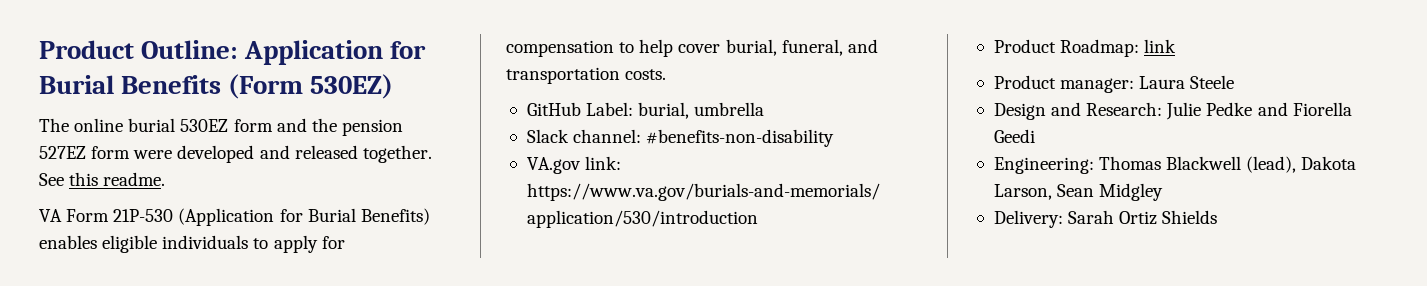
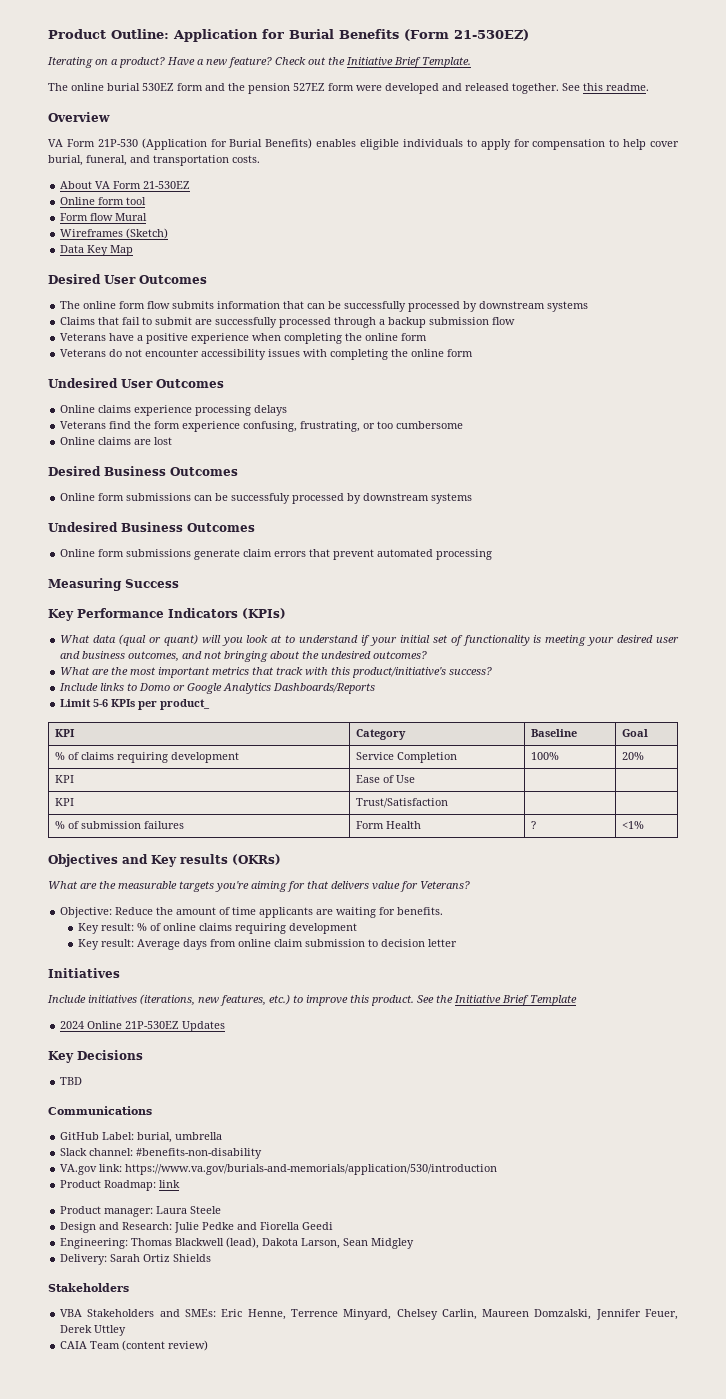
- Product Outline: Application for Burial Benefits (Form 530EZ)
+ Product Outline: Application for Burial Benefits (Form 21-530EZ)
+ Iterating on a product? Have a new feature? Check out the Initiative Brief Template.
+ Overview
+ About VA Form 21-530EZ
+ Online form tool
+ Form flow Mural
+ Wireframes (Sketch)
+ Data Key Map
+ Desired User Outcomes
+ The online form flow submits information that can be successfully processed by downstream systems
+ Claims that fail to submit are successfully processed through a backup submission flow
+ Veterans have a positive experience when completing the online form
+ Veterans do not encounter accessibility issues with completing the online form
+ Undesired User Outcomes
+ Online claims experience processing delays
+ Veterans find the form experience confusing, frustrating, or too cumbersome
+ Online claims are lost
+ Desired Business Outcomes
+ Online form submissions can be successfuly processed by downstream systems
+ Undesired Business Outcomes
+ Online form submissions generate claim errors that prevent automated processing
+ Measuring Success
+ Key Performance Indicators (KPIs)
+ What data (qual or quant) will you look at to understand if your initial set of functionality is meeting your desired user and business outcomes, and not bringing about the undesired outcomes?
+ What are the most important metrics that track with this product/initiative's success?
+ Include links to Domo or Google Analytics Dashboards/Reports
+ Limit 5-6 KPIs per product_
+ KPI | Category | Baseline | Goal
+ % of claims requiring development | Service Completion | 100% | 20%
+ KPI | Ease of Use | |
+ KPI | Trust/Satisfaction | |
+ % of submission failures | Form Health | ? | <1%
+ Objectives and Key results (OKRs)
+ What are the measurable targets you're aiming for that delivers value for Veterans?
+ Objective: Reduce the amount of time applicants are waiting for benefits.
+ Key result: % of online claims requiring development
+ Key result: Average days from online claim submission to decision letter
+ Initiatives
+ Include initiatives (iterations, new features, etc.) to improve this product. See the Initiative Brief Template
+ 2024 Online 21P-530EZ Updates
+ Key Decisions
+ TBD
+ Communications
  Delivery: Sarah Ortiz Shields
+ Stakeholders
+ VBA Stakeholders and SMEs: Eric Henne, Terrence Minyard, Chelsey Carlin, Maureen Domzalski, Jennifer Feuer, Derek Uttley
+ CAIA Team (content review)

